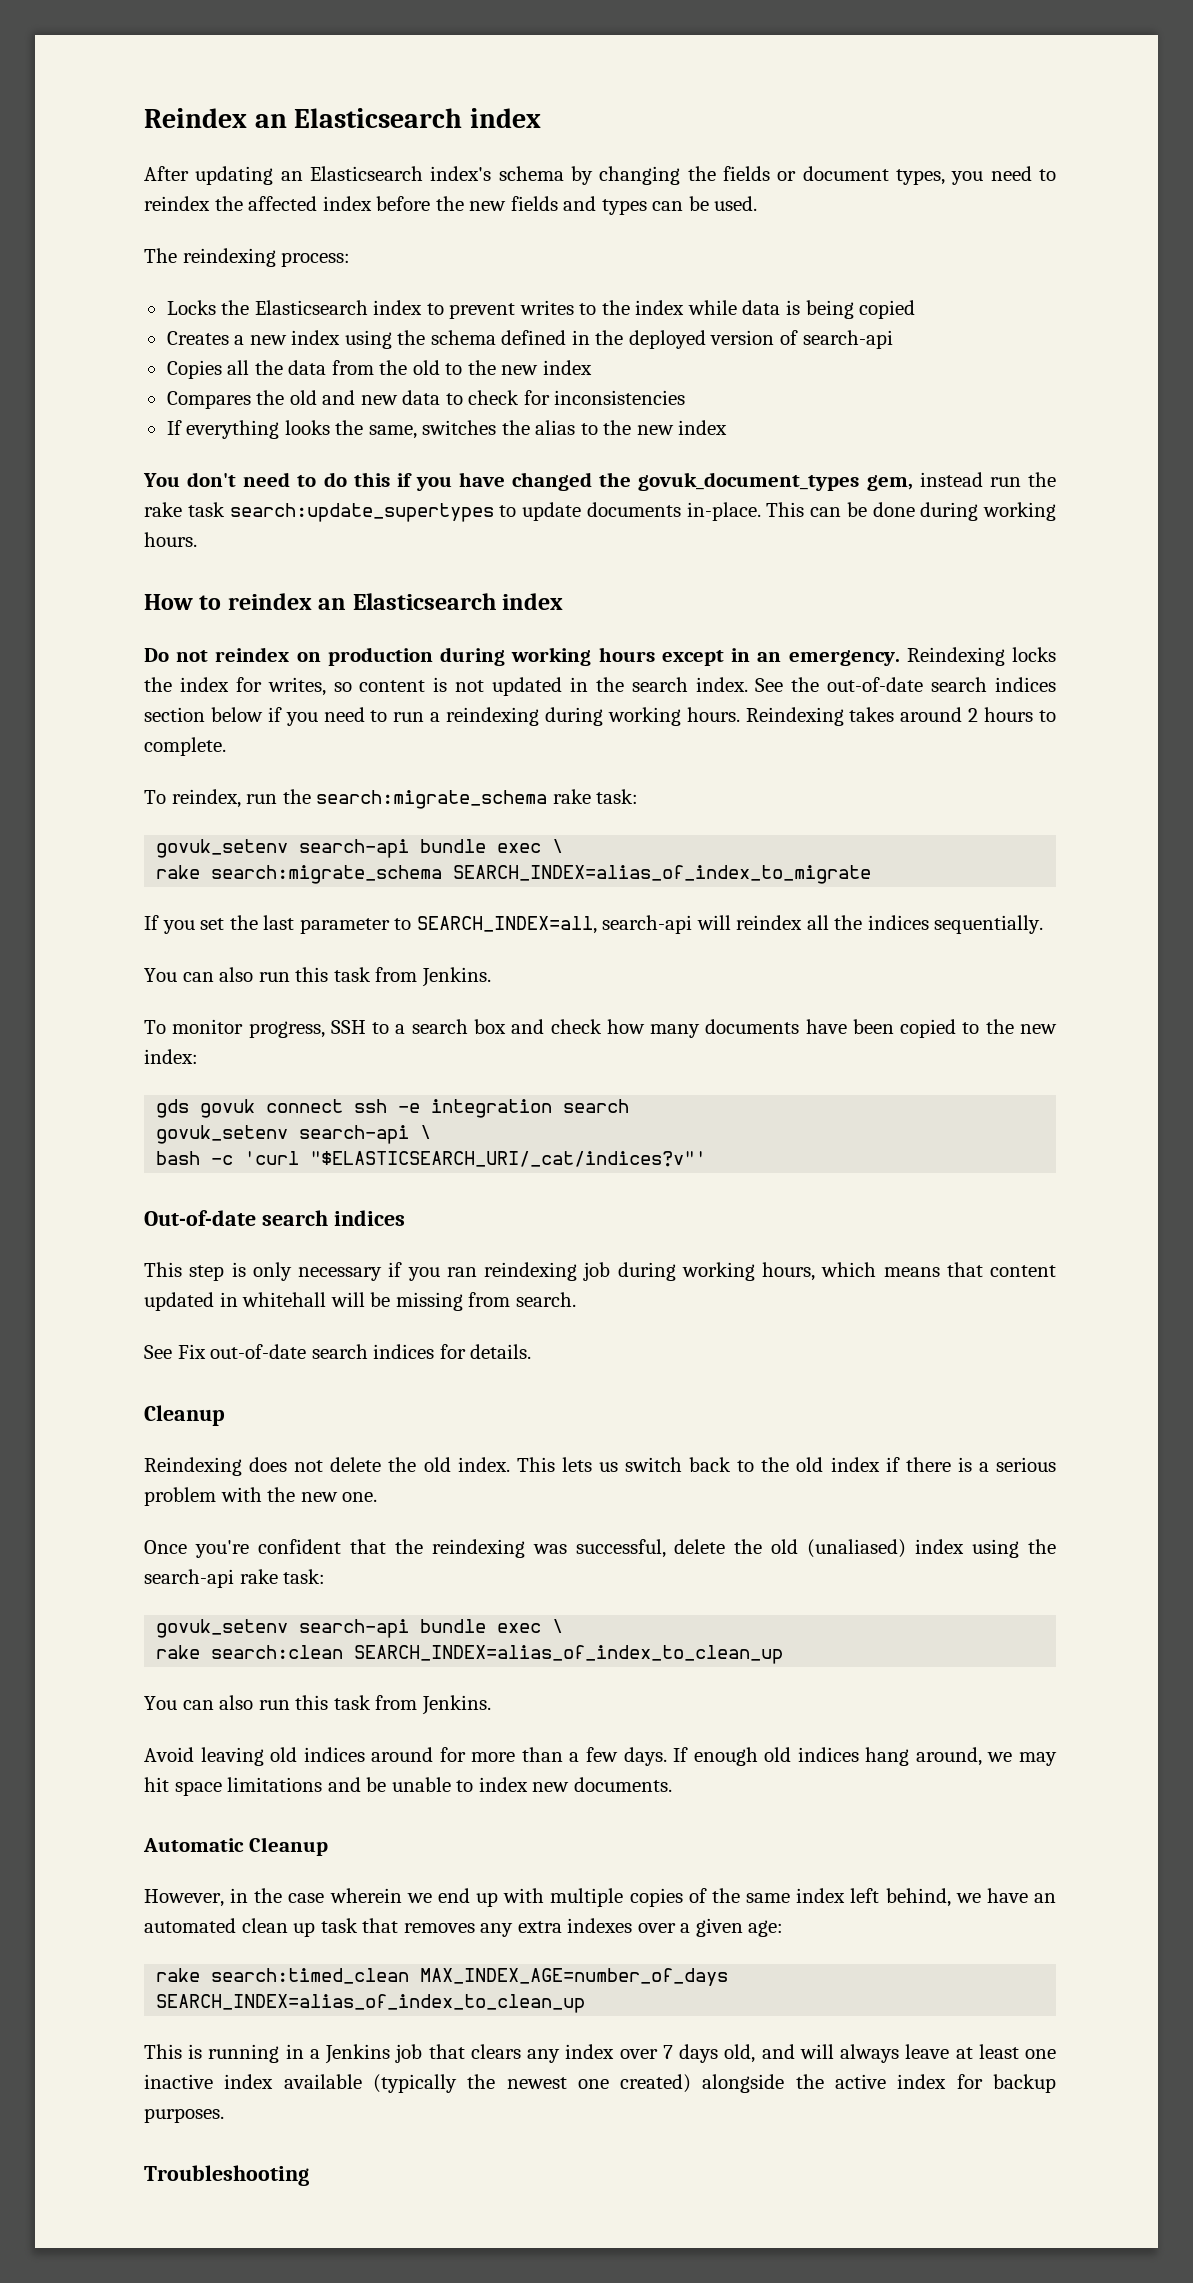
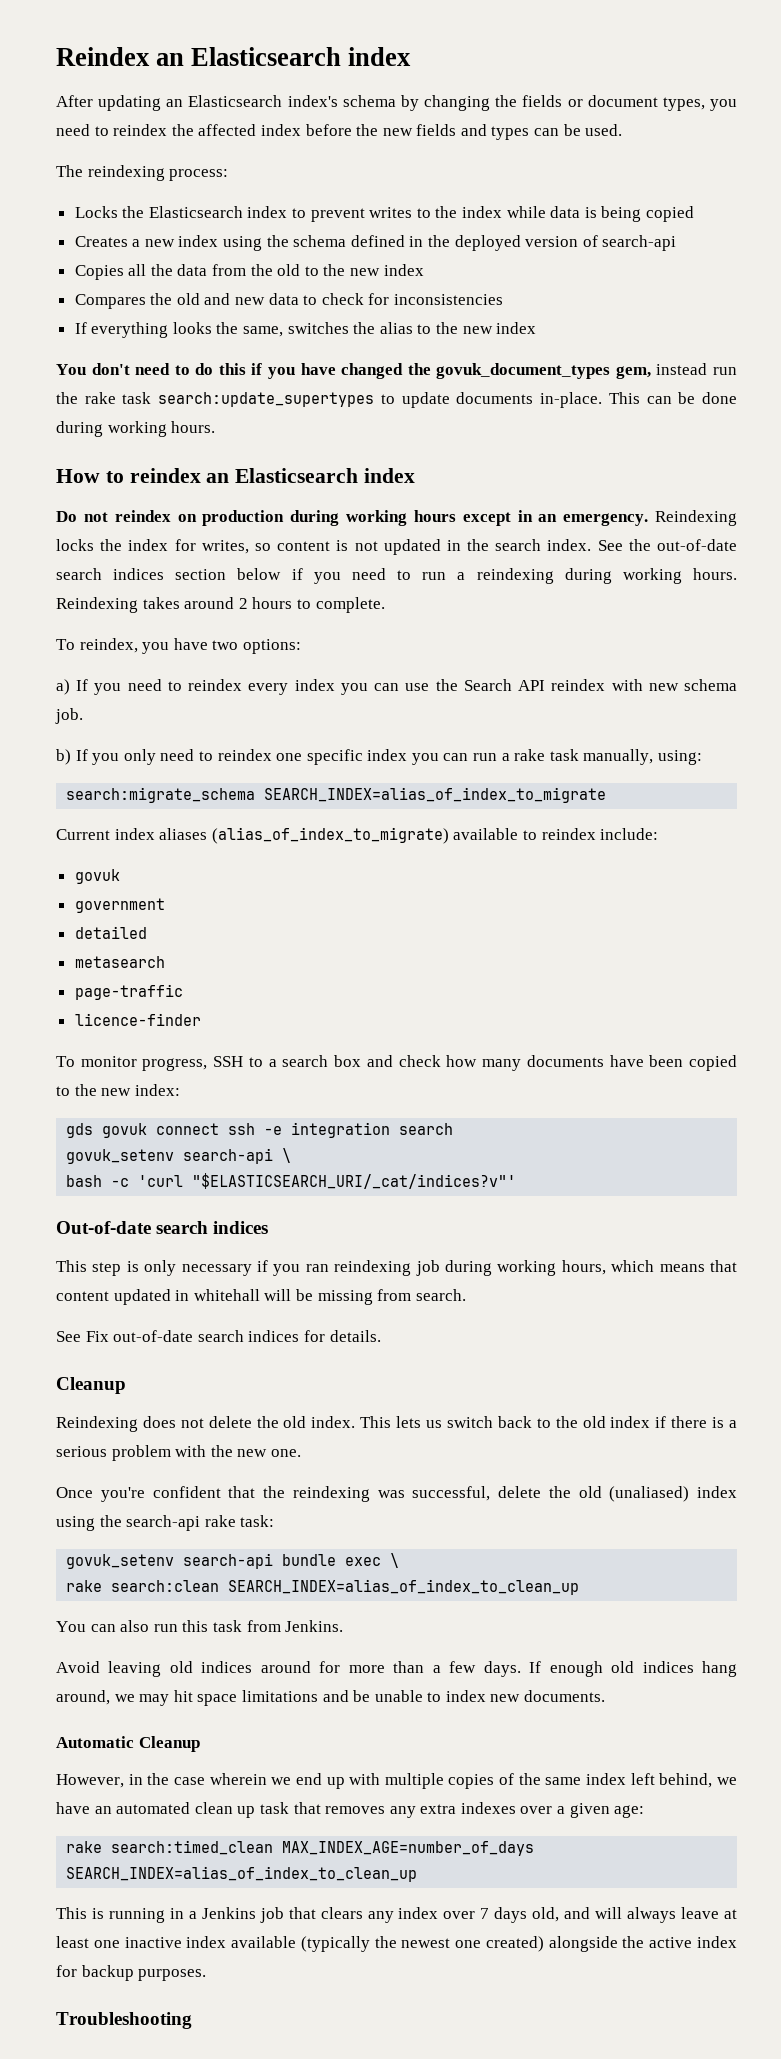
- To reindex, run the search:migrate_schema rake task:
- govuk_setenv search-api bundle exec \
- rake search:migrate_schema SEARCH_INDEX=alias_of_index_to_migrate
- If you set the last parameter to SEARCH_INDEX=all, search-api will reindex all the indices sequentially.
- You can also run this task from Jenkins.
+ To reindex, you have two options:
+ a) If you need to reindex every index you can use the Search API reindex with new schema job.
+ b) If you only need to reindex one specific index you can run a rake task manually, using:
+ search:migrate_schema SEARCH_INDEX=alias_of_index_to_migrate
+ Current index aliases (alias_of_index_to_migrate) available to reindex include:
+ govuk
+ government
+ detailed
+ metasearch
+ page-traffic
+ licence-finder

